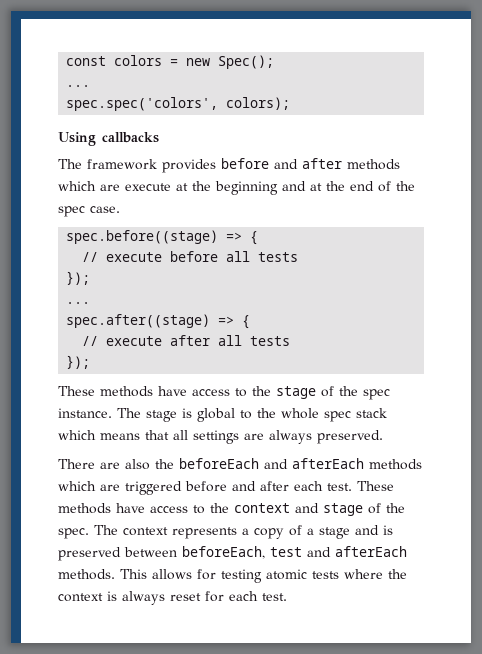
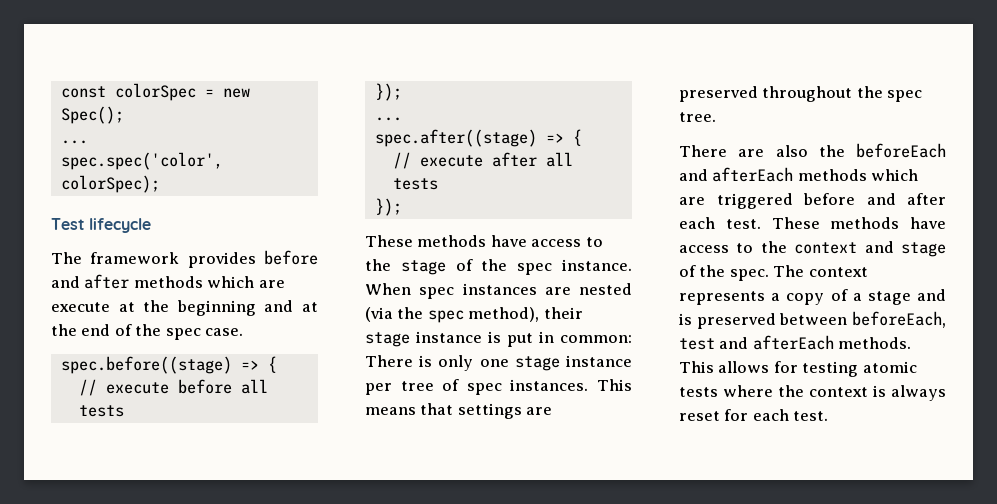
- const colors = new Spec();
+ const colorSpec = new Spec();
- spec.spec('colors', colors);
- Using callbacks
+ spec.spec('color', colorSpec);
+ Test lifecycle
- The stage is global to the whole spec stack which means that all settings are always preserved.
+ When spec instances are nested (via the spec method), their stage instance is put in common: There is only one stage instance per tree of spec instances. This means that settings are preserved throughout the spec tree.

